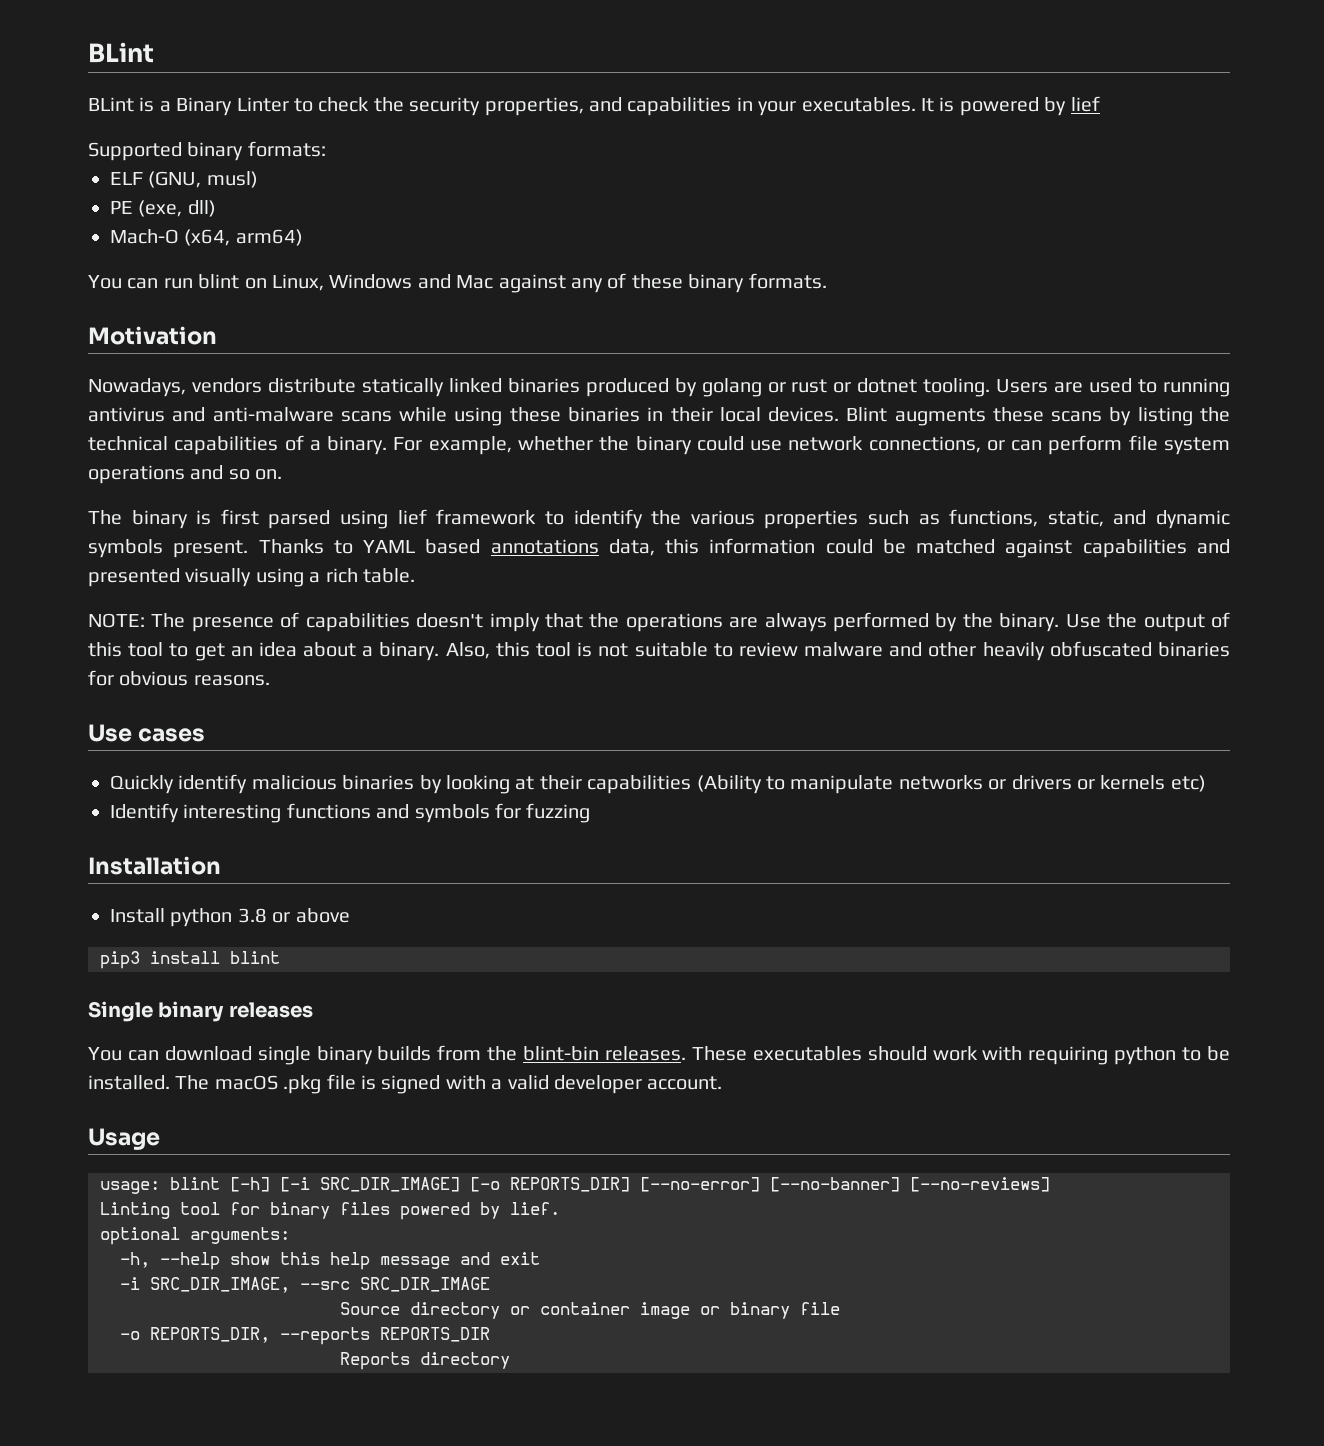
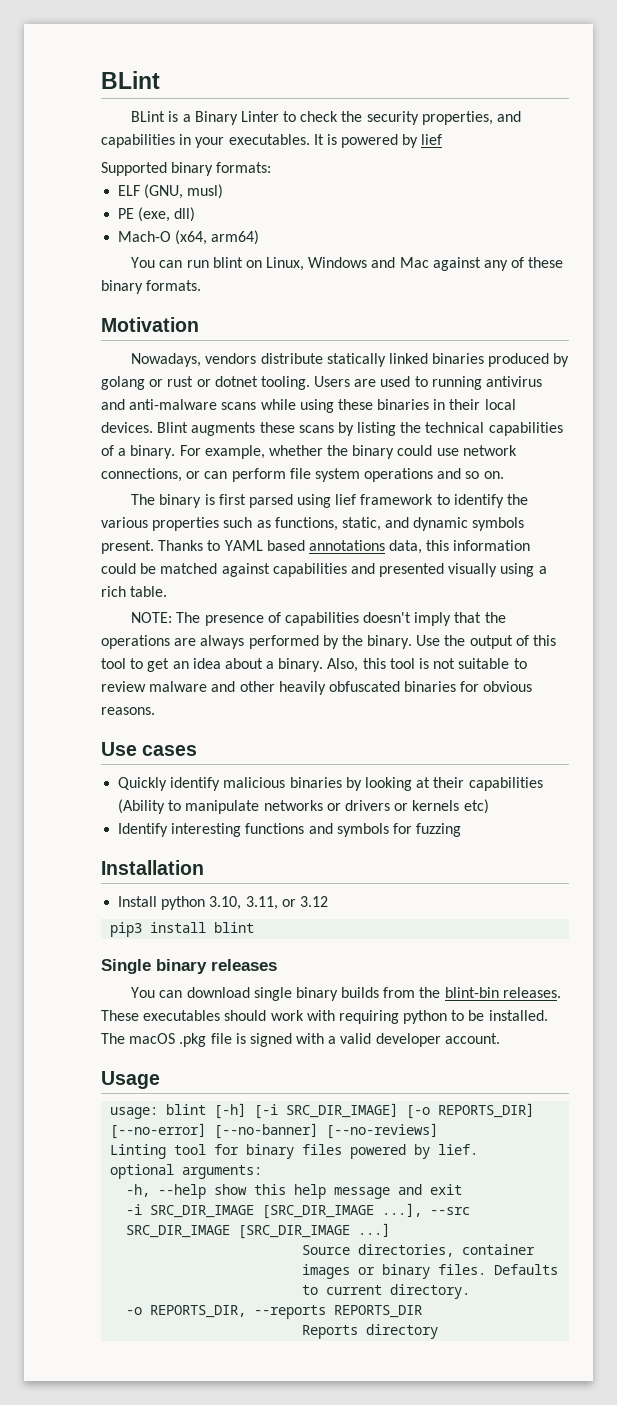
- Install python 3.8 or above
+ Install python 3.10, 3.11, or 3.12
- -i SRC_DIR_IMAGE, --src SRC_DIR_IMAGE
+ -i SRC_DIR_IMAGE [SRC_DIR_IMAGE ...], --src SRC_DIR_IMAGE [SRC_DIR_IMAGE ...]
- Source directory or container image or binary file
+ Source directories, container images or binary files. Defaults to current directory.

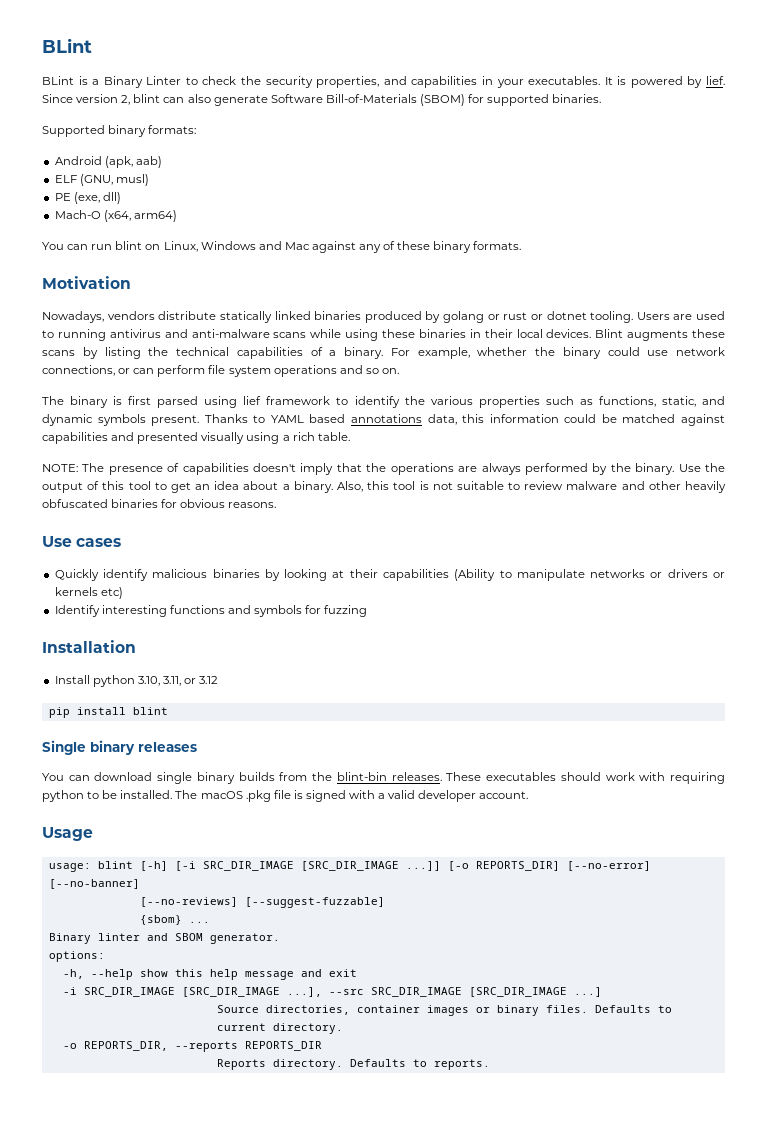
- It is powered by lief
+ It is powered by lief. Since version 2, blint can also generate Software Bill-of-Materials (SBOM) for supported binaries.
+ Android (apk, aab)
- pip3 install blint
+ pip install blint
- usage: blint [-h] [-i SRC_DIR_IMAGE] [-o REPORTS_DIR] [--no-error] [--no-banner] [--no-reviews]
- Linting tool for binary files powered by lief.
- optional arguments:
+ usage: blint [-h] [-i SRC_DIR_IMAGE [SRC_DIR_IMAGE ...]] [-o REPORTS_DIR] [--no-error] [--no-banner]
+ [--no-reviews] [--suggest-fuzzable]
+ {sbom} ...
+ Binary linter and SBOM generator.
+ options:
- Reports directory
+ Reports directory. Defaults to reports.

